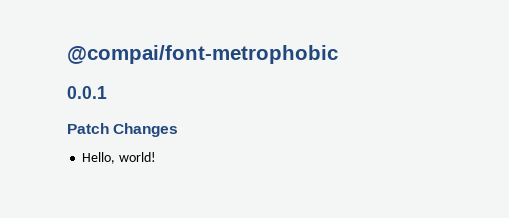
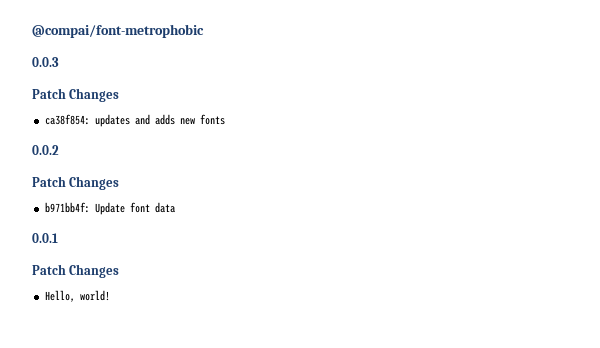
+ 0.0.3
+ Patch Changes
+ ca38f854: updates and adds new fonts
+ 0.0.2
+ Patch Changes
+ b971bb4f: Update font data

